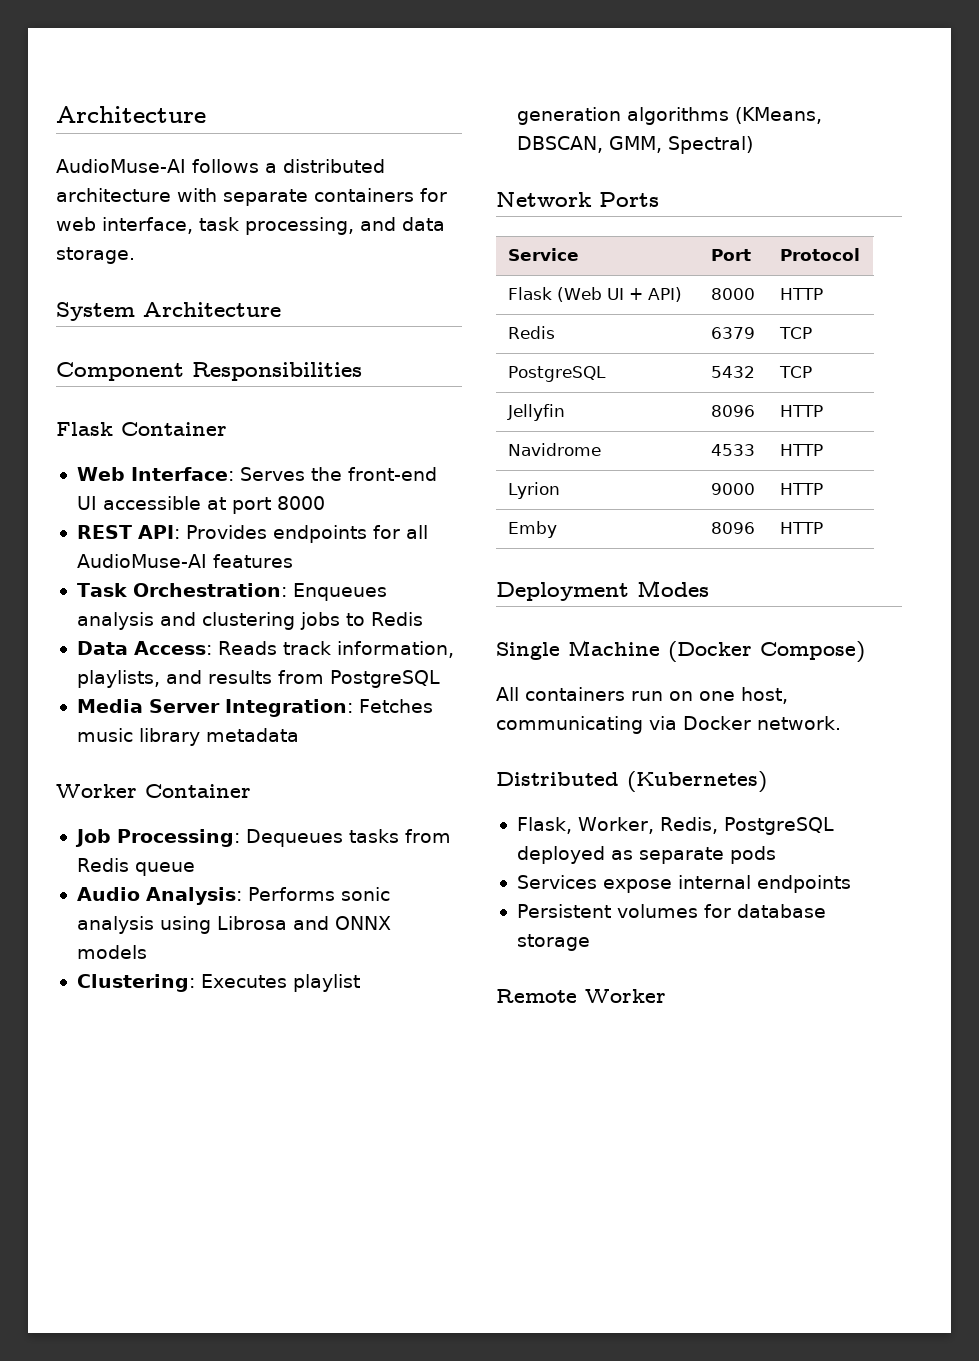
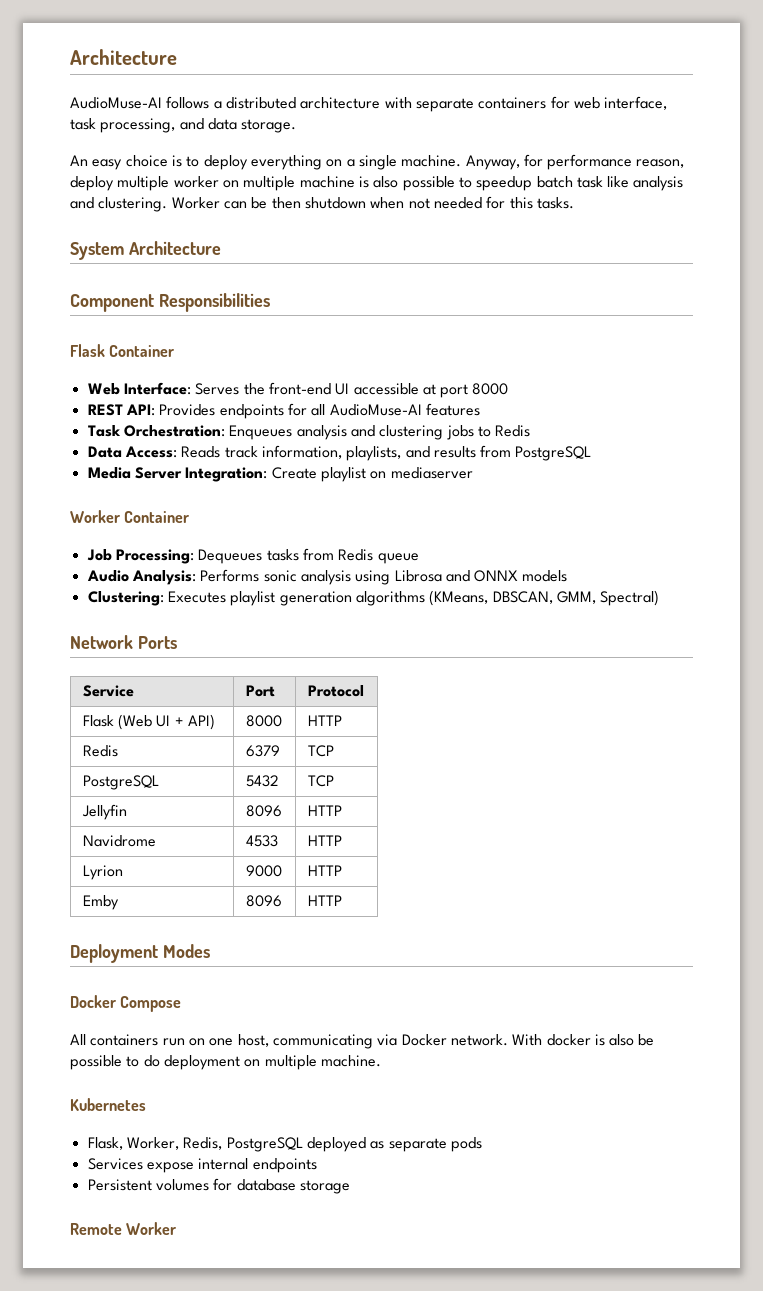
+ An easy choice is to deploy everything on a single machine. Anyway, for performance reason, deploy multiple worker on multiple machine is also possible to speedup batch task like analysis and clustering. Worker can be then shutdown when not needed for this tasks.
- Media Server Integration: Fetches music library metadata
+ Media Server Integration: Create playlist on mediaserver
- Single Machine (Docker Compose)
+ Docker Compose
- All containers run on one host, communicating via Docker network.
- Distributed (Kubernetes)
+ All containers run on one host, communicating via Docker network. With docker is also be possible to do deployment on multiple machine.
+ Kubernetes

